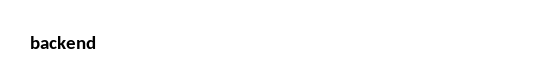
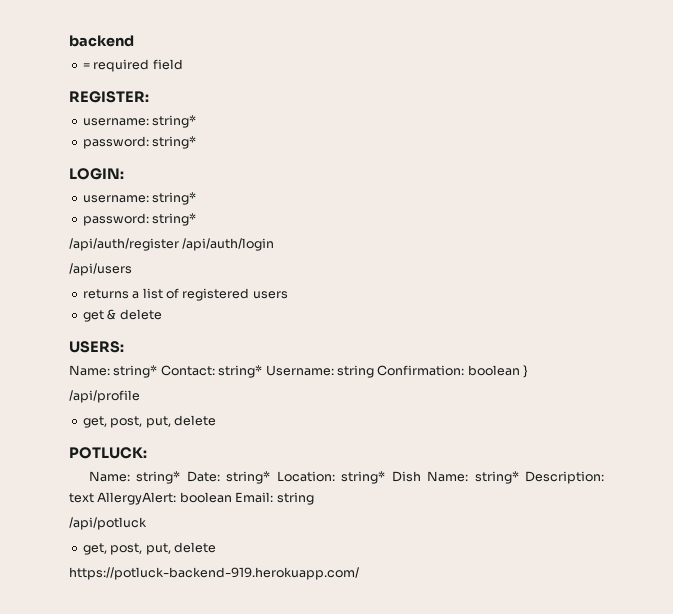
+ = required field
+ REGISTER:
+ username: string*
+ password: string*
+ LOGIN:
+ username: string*
+ password: string*
+ /api/auth/register /api/auth/login
+ /api/users
+ returns a list of registered users
+ get & delete
+ USERS:
+ Name: string* Contact: string* Username: string Confirmation: boolean }
+ /api/profile
+ get, post, put, delete
+ POTLUCK:
+ Name: string* Date: string* Location: string* Dish Name: string* Description: text AllergyAlert: boolean Email: string
+ /api/potluck
+ get, post, put, delete
+ https://potluck-backend-919.herokuapp.com/

